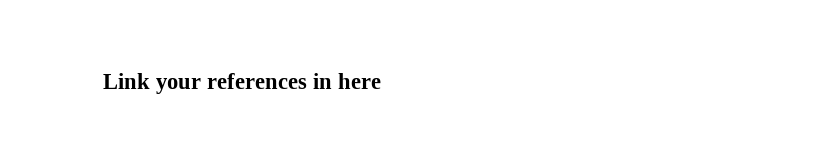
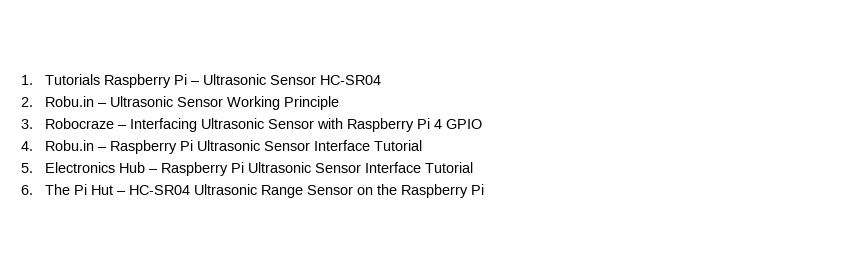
- Link your references in here
+ 1. Tutorials Raspberry Pi – Ultrasonic Sensor HC-SR04
+ 2. Robu.in – Ultrasonic Sensor Working Principle
+ 3. Robocraze – Interfacing Ultrasonic Sensor with Raspberry Pi 4 GPIO
+ 4. Robu.in – Raspberry Pi Ultrasonic Sensor Interface Tutorial
+ 5. Electronics Hub – Raspberry Pi Ultrasonic Sensor Interface Tutorial
+ 6. The Pi Hut – HC-SR04 Ultrasonic Range Sensor on the Raspberry Pi

